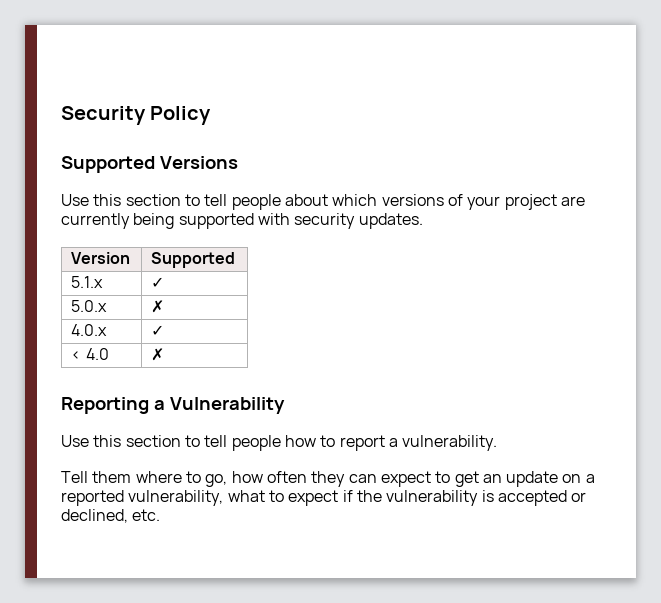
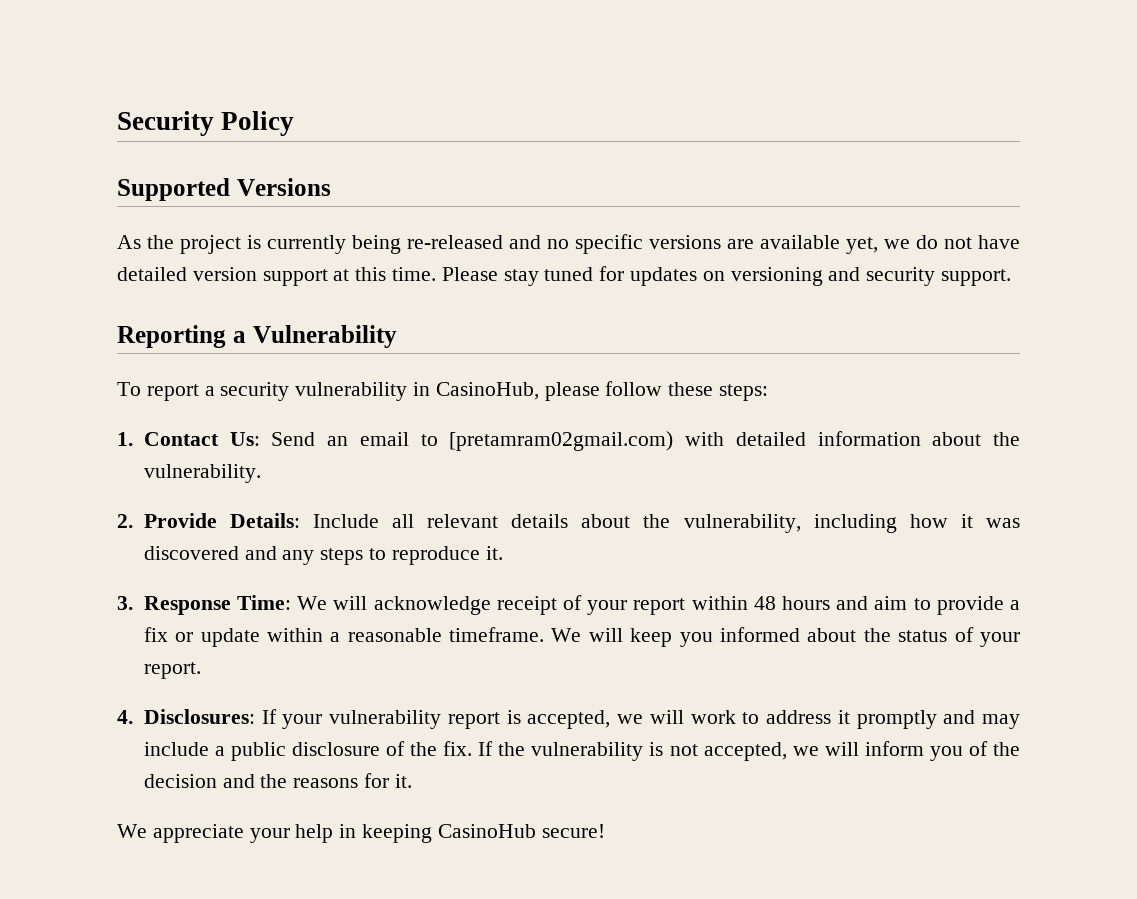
- Use this section to tell people about which versions of your project are currently being supported with security updates.
- Version | Supported
- 5.1.x | ✓
- 5.0.x | ✗
- 4.0.x | ✓
- < 4.0 | ✗
+ As the project is currently being re-released and no specific versions are available yet, we do not have detailed version support at this time. Please stay tuned for updates on versioning and security support.
  Reporting a Vulnerability
- Use this section to tell people how to report a vulnerability.
- Tell them where to go, how often they can expect to get an update on a reported vulnerability, what to expect if the vulnerability is accepted or declined, etc.
+ To report a security vulnerability in CasinoHub, please follow these steps:
+ 1. Contact Us: Send an email to [pretamram02gmail.com) with detailed information about the vulnerability.
+ 2. Provide Details: Include all relevant details about the vulnerability, including how it was discovered and any steps to reproduce it.
+ 3. Response Time: We will acknowledge receipt of your report within 48 hours and aim to provide a fix or update within a reasonable timeframe. We will keep you informed about the status of your report.
+ 4. Disclosures: If your vulnerability report is accepted, we will work to address it promptly and may include a public disclosure of the fix. If the vulnerability is not accepted, we will inform you of the decision and the reasons for it.
+ We appreciate your help in keeping CasinoHub secure!

